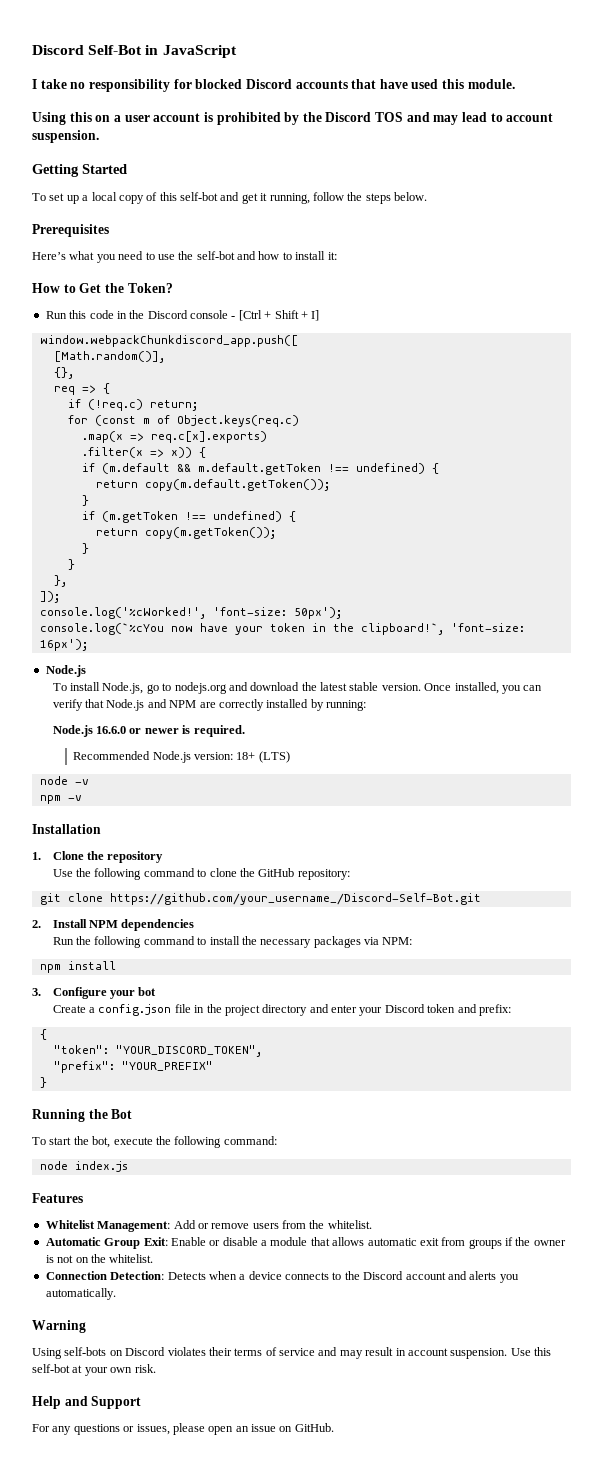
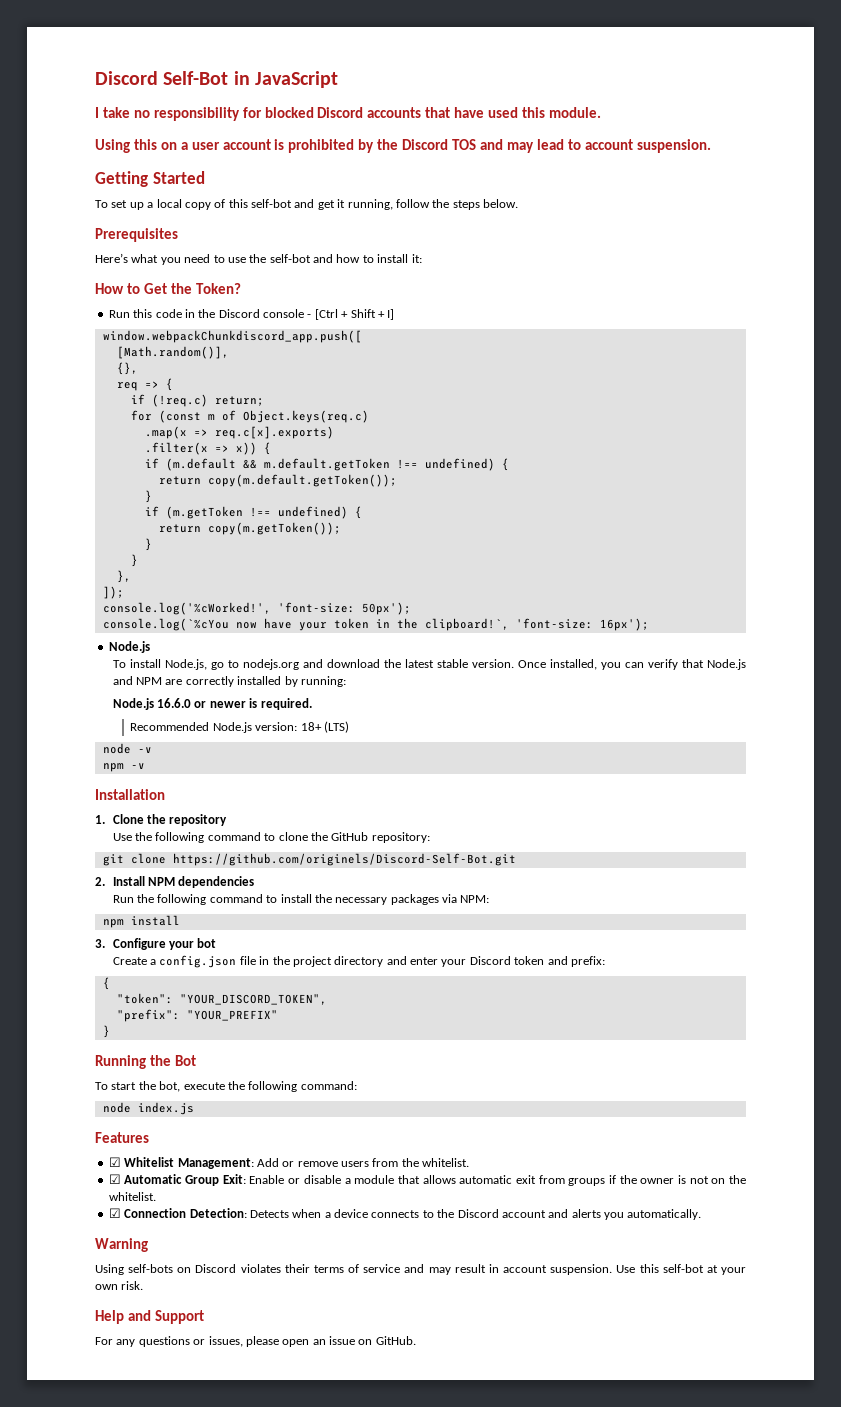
- git clone https://github.com/your_username_/Discord-Self-Bot.git
+ git clone https://github.com/originels/Discord-Self-Bot.git
- Whitelist Management: Add or remove users from the whitelist.
+ ☑ Whitelist Management: Add or remove users from the whitelist.
- Automatic Group Exit: Enable or disable a module that allows automatic exit from groups if the owner is not on the whitelist.
+ ☑ Automatic Group Exit: Enable or disable a module that allows automatic exit from groups if the owner is not on the whitelist.
- Connection Detection: Detects when a device connects to the Discord account and alerts you automatically.
+ ☑ Connection Detection: Detects when a device connects to the Discord account and alerts you automatically.

